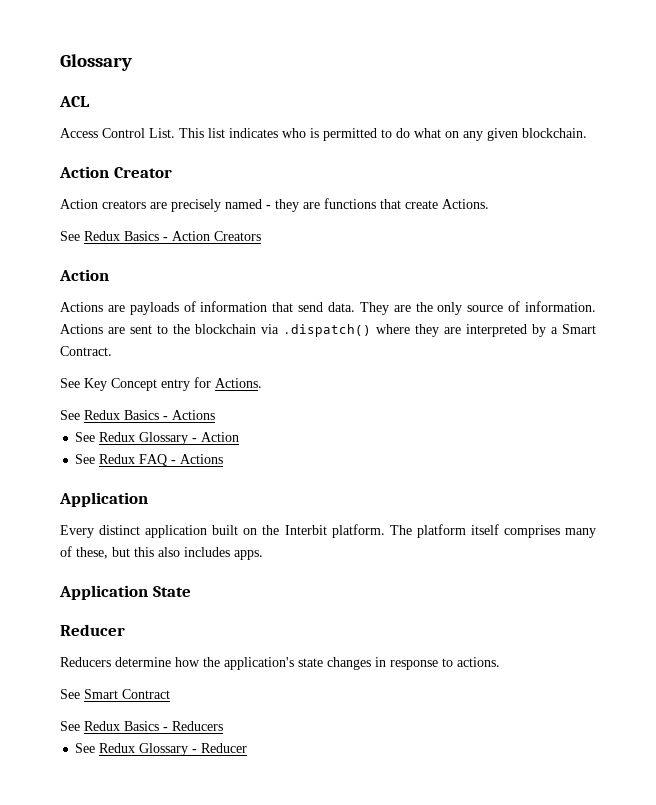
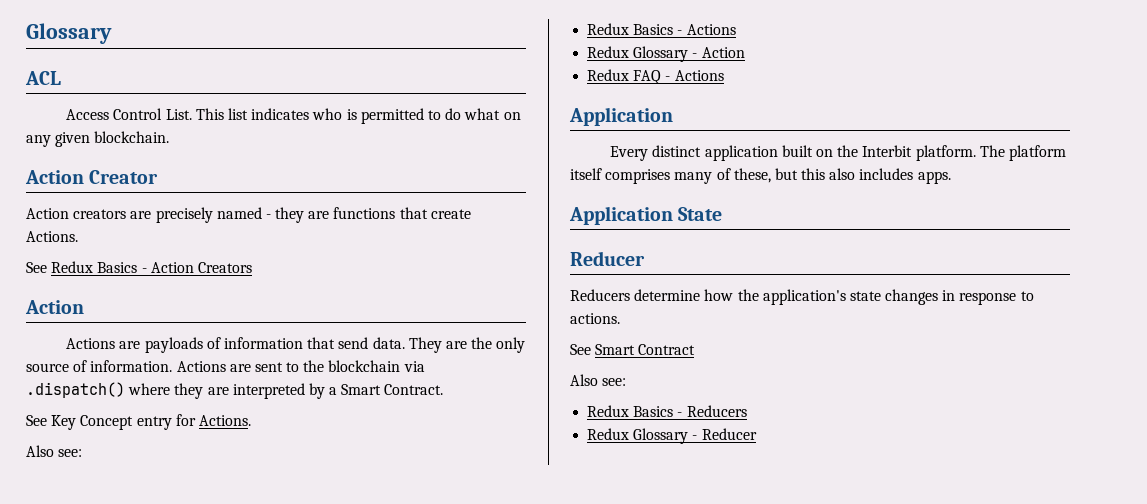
  See Key Concept entry for Actions.
- See Redux Basics - Actions
+ Also see:
+ Redux Basics - Actions
- See Redux Glossary - Action
+ Redux Glossary - Action
- See Redux FAQ - Actions
+ Redux FAQ - Actions
  See Smart Contract
- See Redux Basics - Reducers
+ Also see:
+ Redux Basics - Reducers
- See Redux Glossary - Reducer
+ Redux Glossary - Reducer

